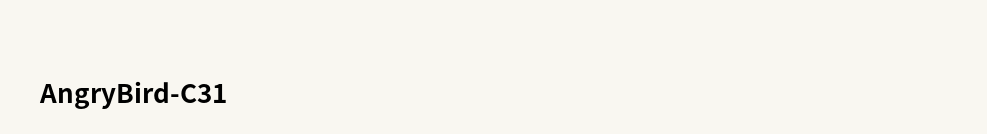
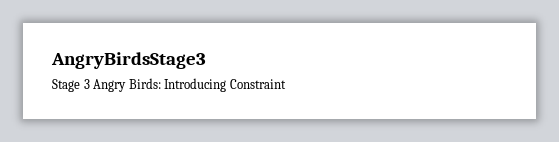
- AngryBird-C31
+ AngryBirdsStage3
+ Stage 3 Angry Birds: Introducing Constraint

